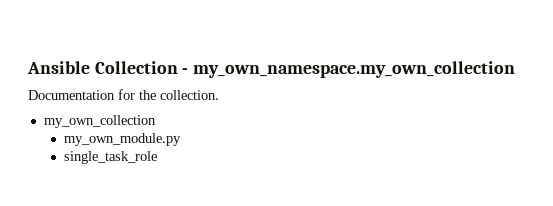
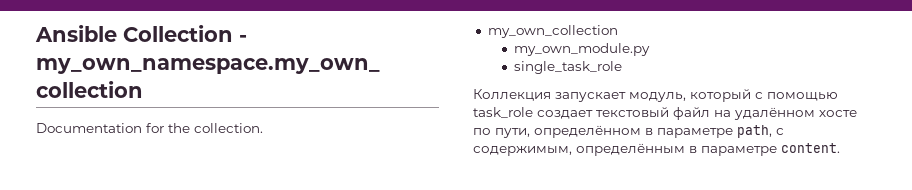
+ Коллекция запускает модуль, который с помощью task_role создает текстовый файл на удалённом хосте по пути, определённом в параметре path, с содержимым, определённым в параметре content.

